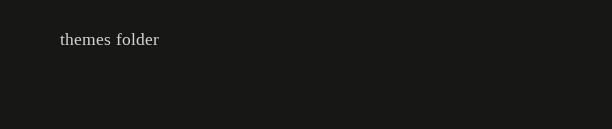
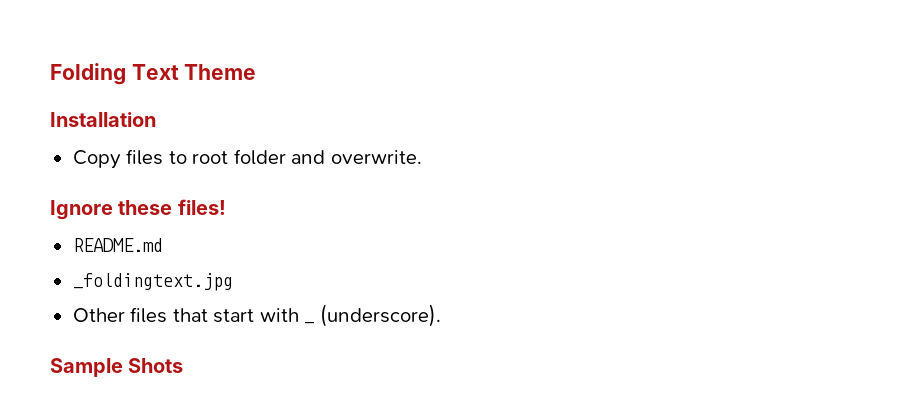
- themes folder
+ Folding Text Theme
+ Installation
+ Copy files to root folder and overwrite.
+ Ignore these files!
+ README.md
+ _foldingtext.jpg
+ Other files that start with _ (underscore).
+ Sample Shots

